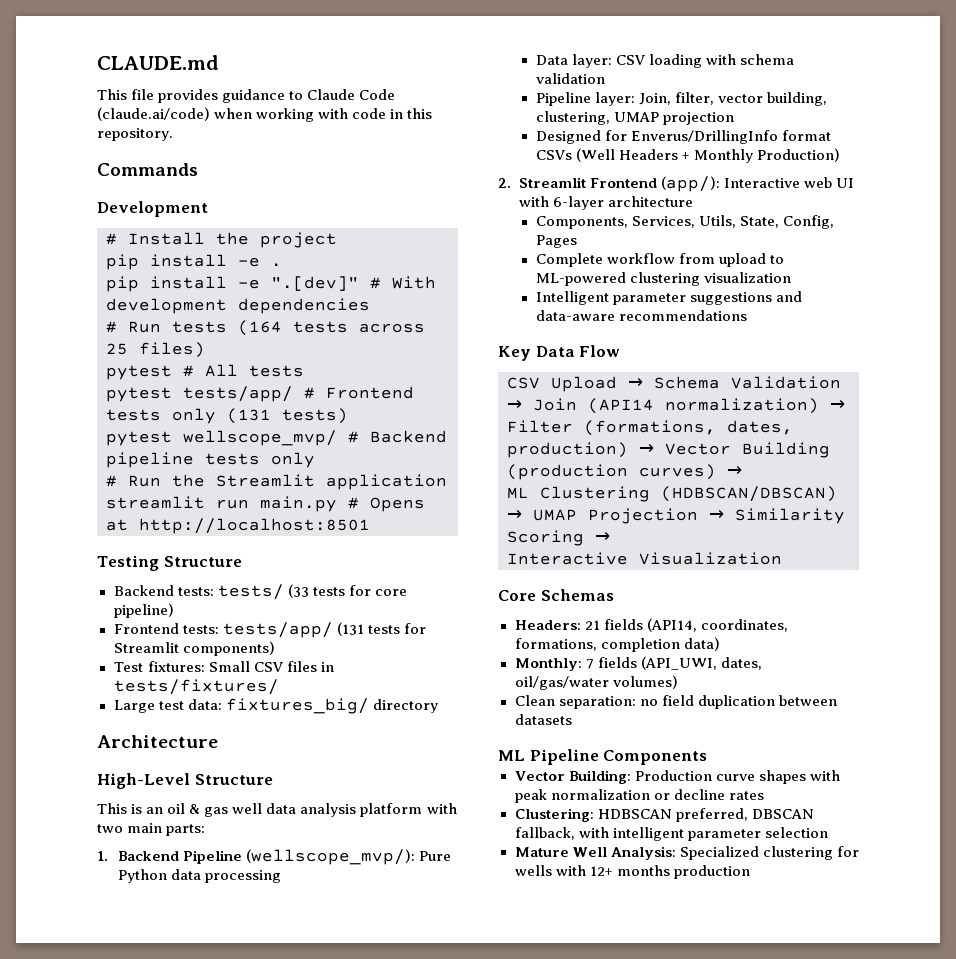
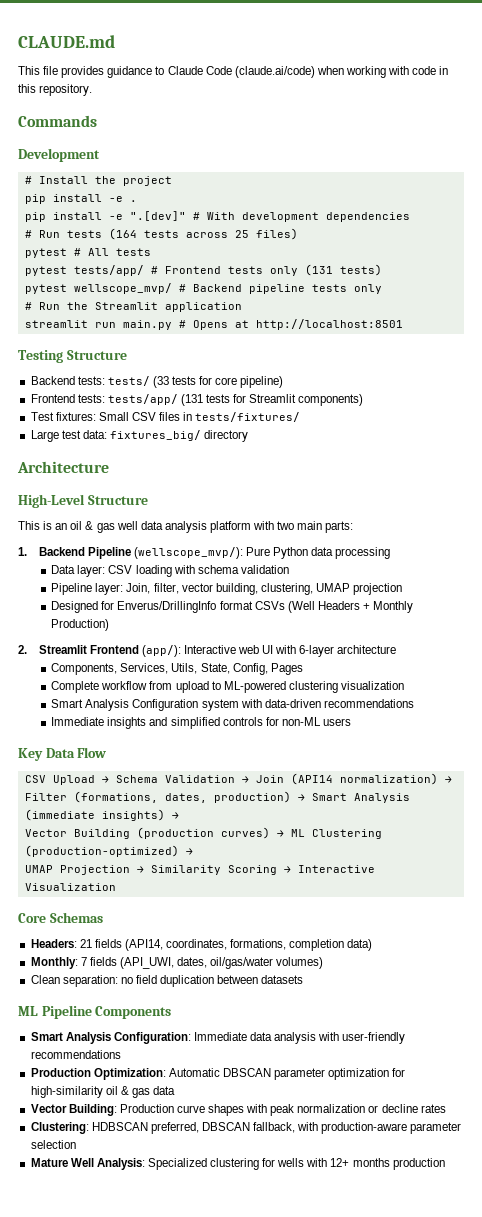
- Intelligent parameter suggestions and data-aware recommendations
+ Smart Analysis Configuration system with data-driven recommendations
+ Immediate insights and simplified controls for non-ML users
- Filter (formations, dates, production) → Vector Building (production curves) →
- ML Clustering (HDBSCAN/DBSCAN) → UMAP Projection → Similarity Scoring →
- Interactive Visualization
+ Filter (formations, dates, production) → Smart Analysis (immediate insights) →
+ Vector Building (production curves) → ML Clustering (production-optimized) →
+ UMAP Projection → Similarity Scoring → Interactive Visualization
+ Smart Analysis Configuration: Immediate data analysis with user-friendly recommendations
+ Production Optimization: Automatic DBSCAN parameter optimization for high-similarity oil & gas data
- Clustering: HDBSCAN preferred, DBSCAN fallback, with intelligent parameter selection
+ Clustering: HDBSCAN preferred, DBSCAN fallback, with production-aware parameter selection

